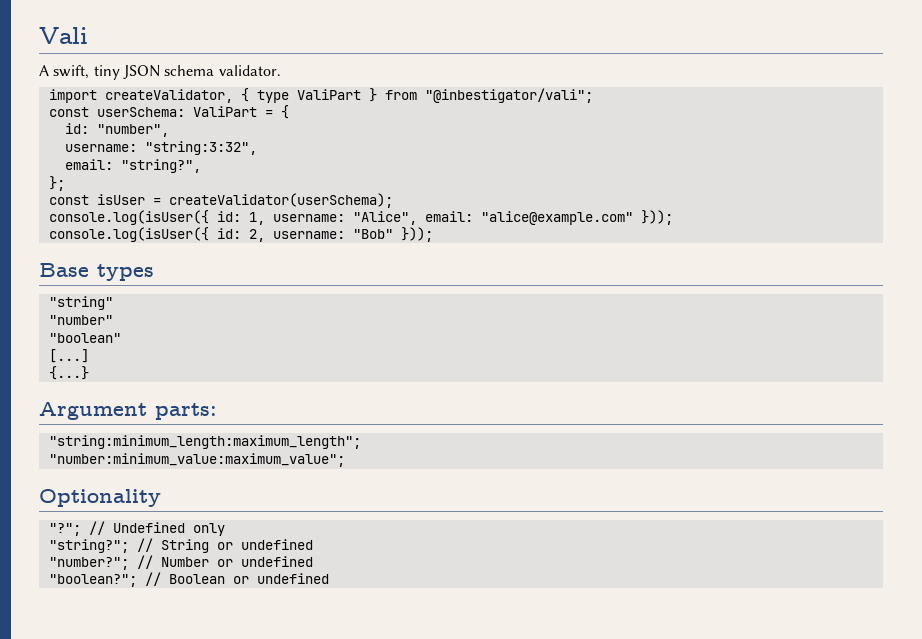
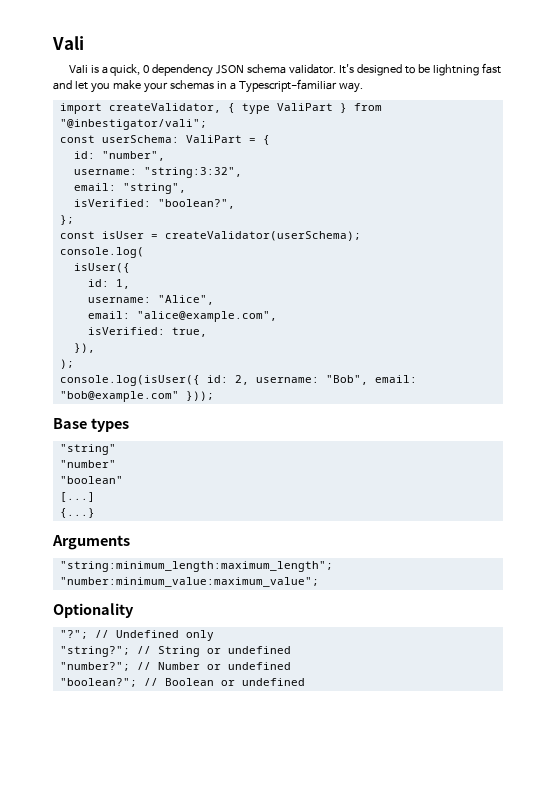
- A swift, tiny JSON schema validator.
+ Vali is a quick, 0 dependency JSON schema validator. It's designed to be lightning fast and let you make your schemas in a Typescript-familiar way.
- email: "string?",
+ email: "string",
+ isVerified: "boolean?",
- console.log(isUser({ id: 1, username: "Alice", email: "alice@example.com" }));
+ console.log(
+ isUser({
+ id: 1,
+ username: "Alice",
+ email: "alice@example.com",
+ isVerified: true,
+ }),
+ );
- console.log(isUser({ id: 2, username: "Bob" }));
+ console.log(isUser({ id: 2, username: "Bob", email: "bob@example.com" }));
- Argument parts:
+ Arguments

